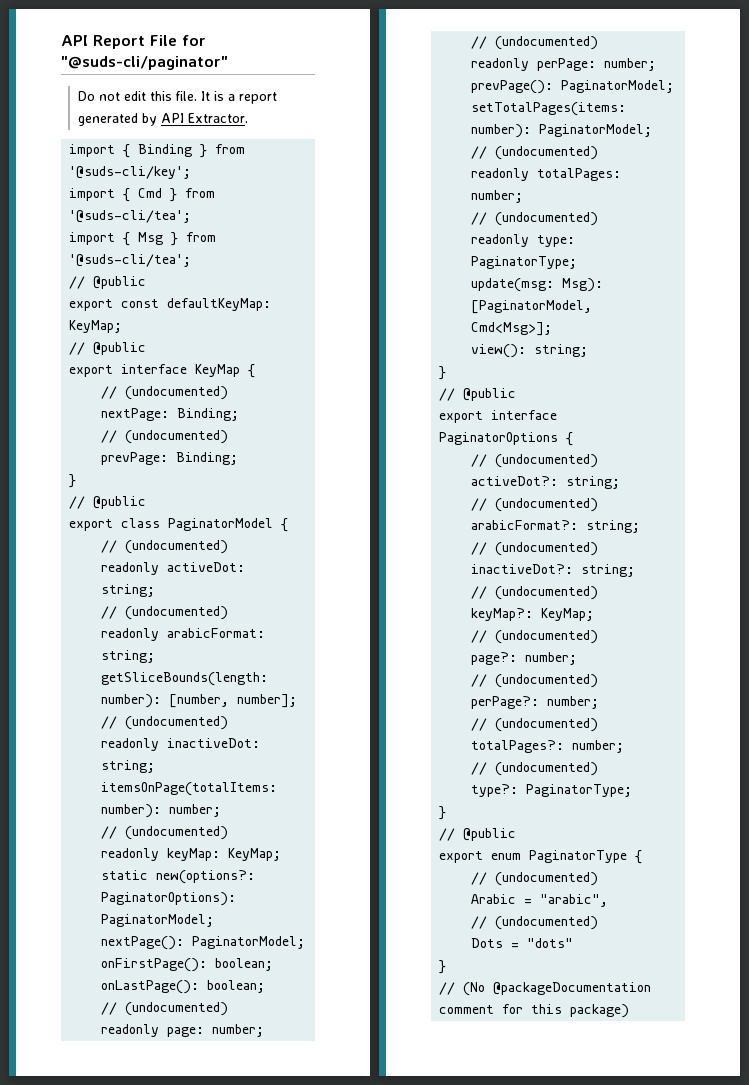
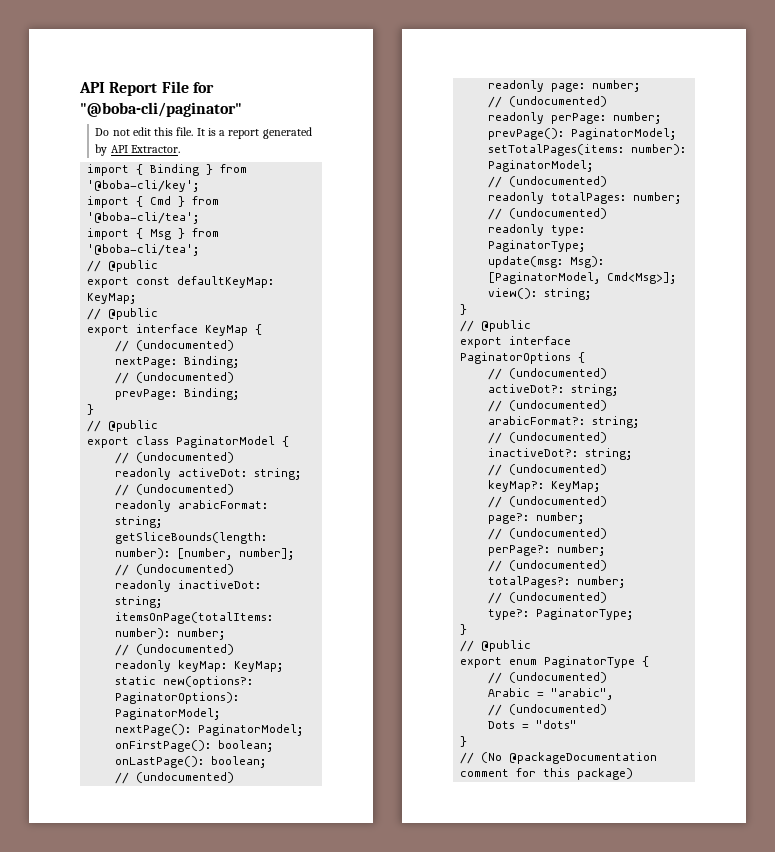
- API Report File for "@suds-cli/paginator"
+ API Report File for "@boba-cli/paginator"
- import { Binding } from '@suds-cli/key';
+ import { Binding } from '@boba-cli/key';
- import { Cmd } from '@suds-cli/tea';
+ import { Cmd } from '@boba-cli/tea';
- import { Msg } from '@suds-cli/tea';
+ import { Msg } from '@boba-cli/tea';

